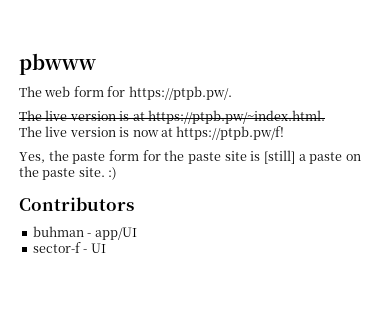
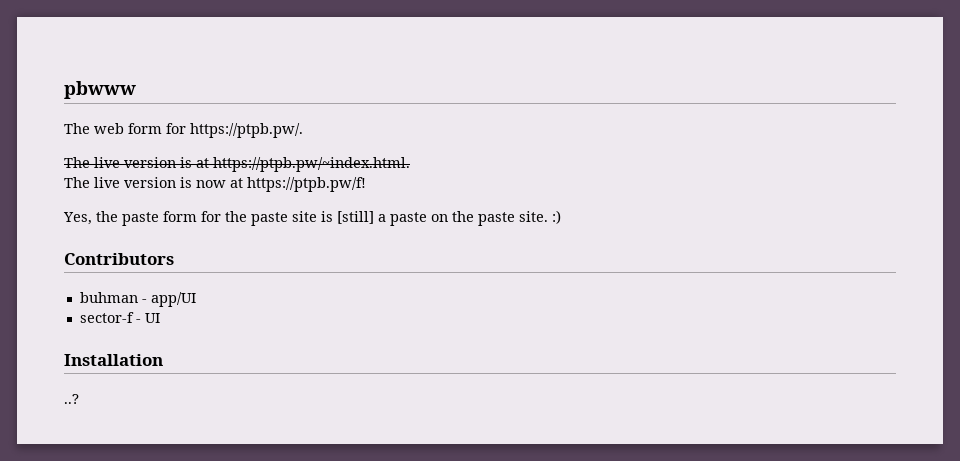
+ Installation
+ ..?

